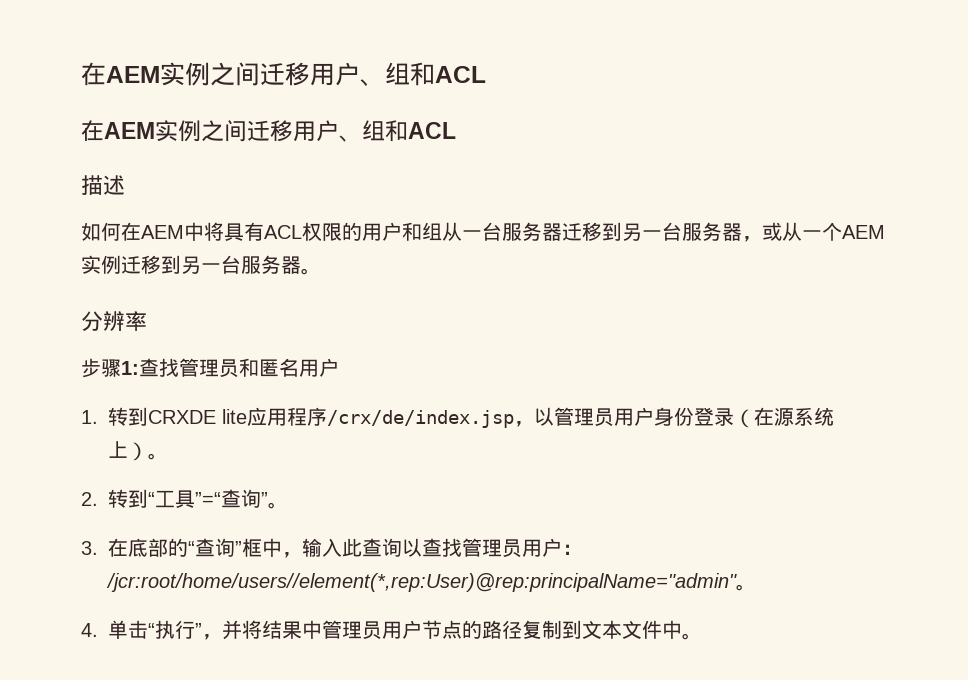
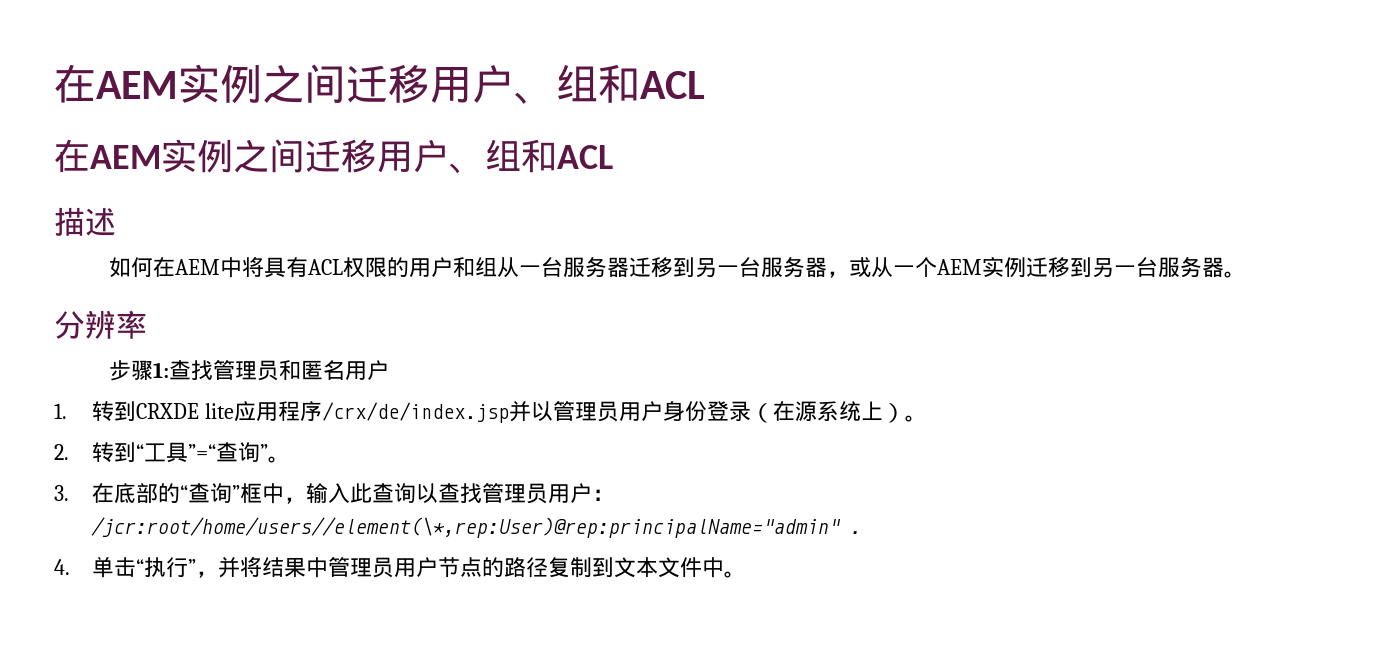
- 1.转到CRXDE lite应用程序/crx/de/index.jsp，以管理员用户身份登录（在源系统上）。
+ 1.转到CRXDE lite应用程序/crx/de/index.jsp并以管理员用户身份登录（在源系统上）。
- 3.在底部的“查询”框中，输入此查询以查找管理员用户：/jcr:root/home/users//element(*,rep:User)@rep:principalName="admin"。
+ 3.在底部的“查询”框中，输入此查询以查找管理员用户：/jcr:root/home/users//element(\*,rep:User)@rep:principalName="admin" .

